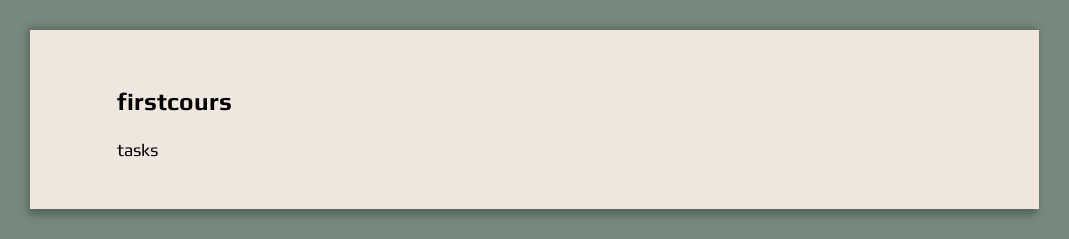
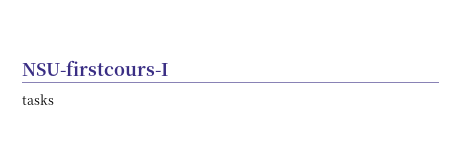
- firstcours
+ NSU-firstcours-I

